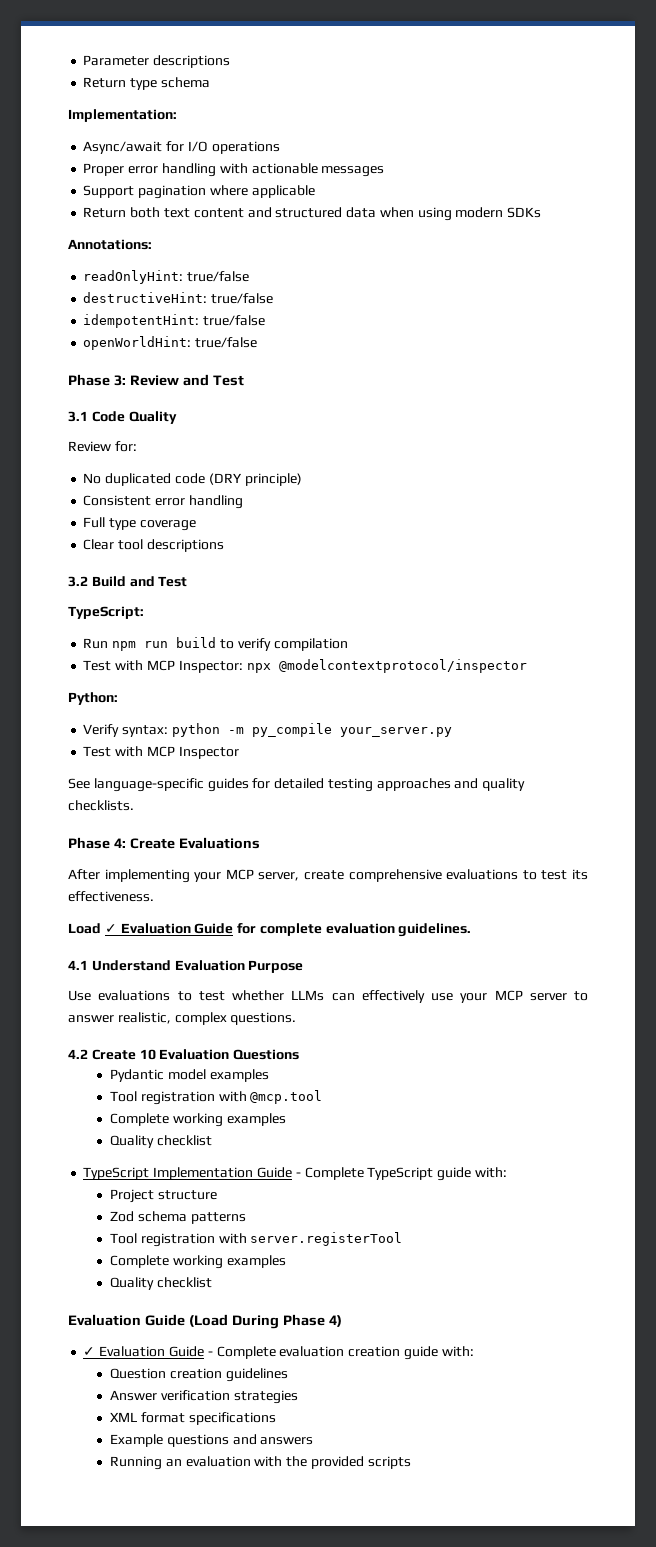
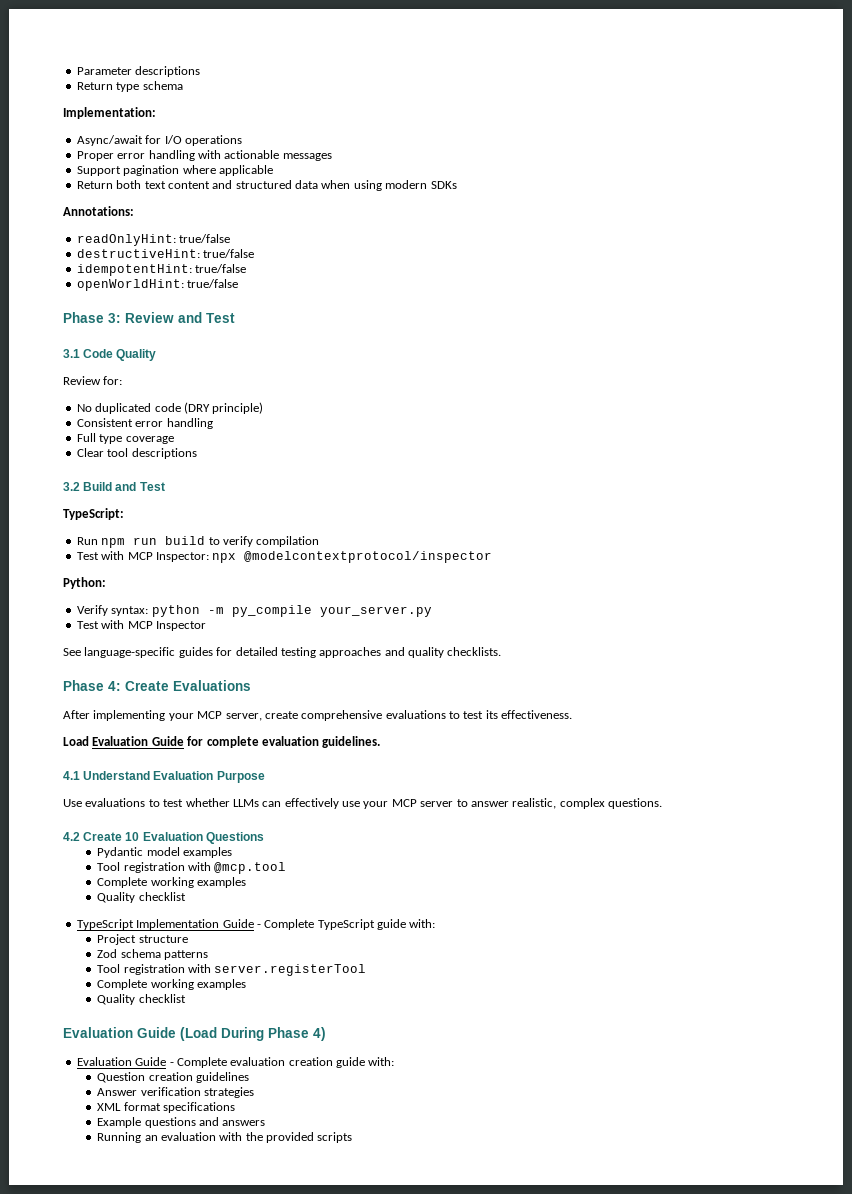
- Load ✓ Evaluation Guide for complete evaluation guidelines.
+ Load Evaluation Guide for complete evaluation guidelines.
- ✓ Evaluation Guide - Complete evaluation creation guide with:
+ Evaluation Guide - Complete evaluation creation guide with:

